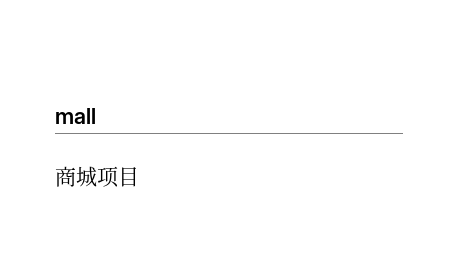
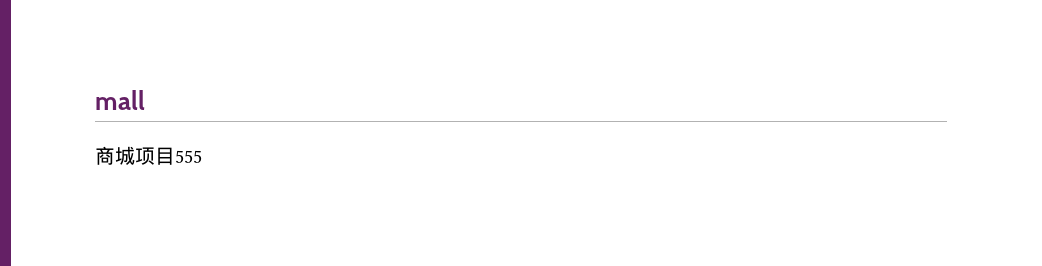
- 商城项目
+ 商城项目555

